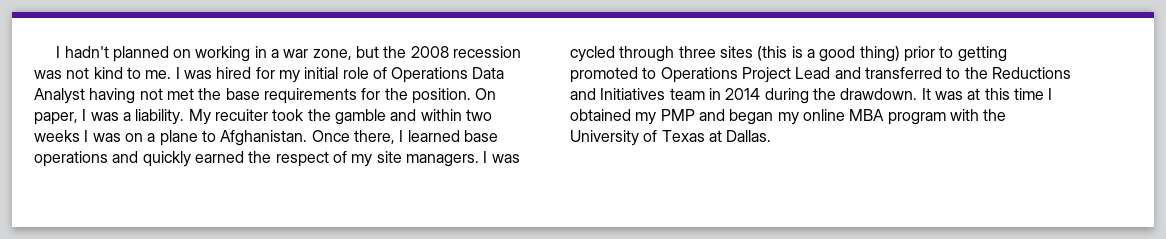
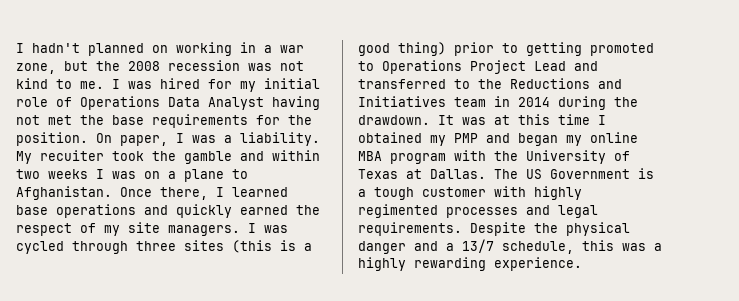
+ The US Government is a tough customer with highly regimented processes and legal requirements. Despite the physical danger and a 13/7 schedule, this was a highly rewarding experience.

